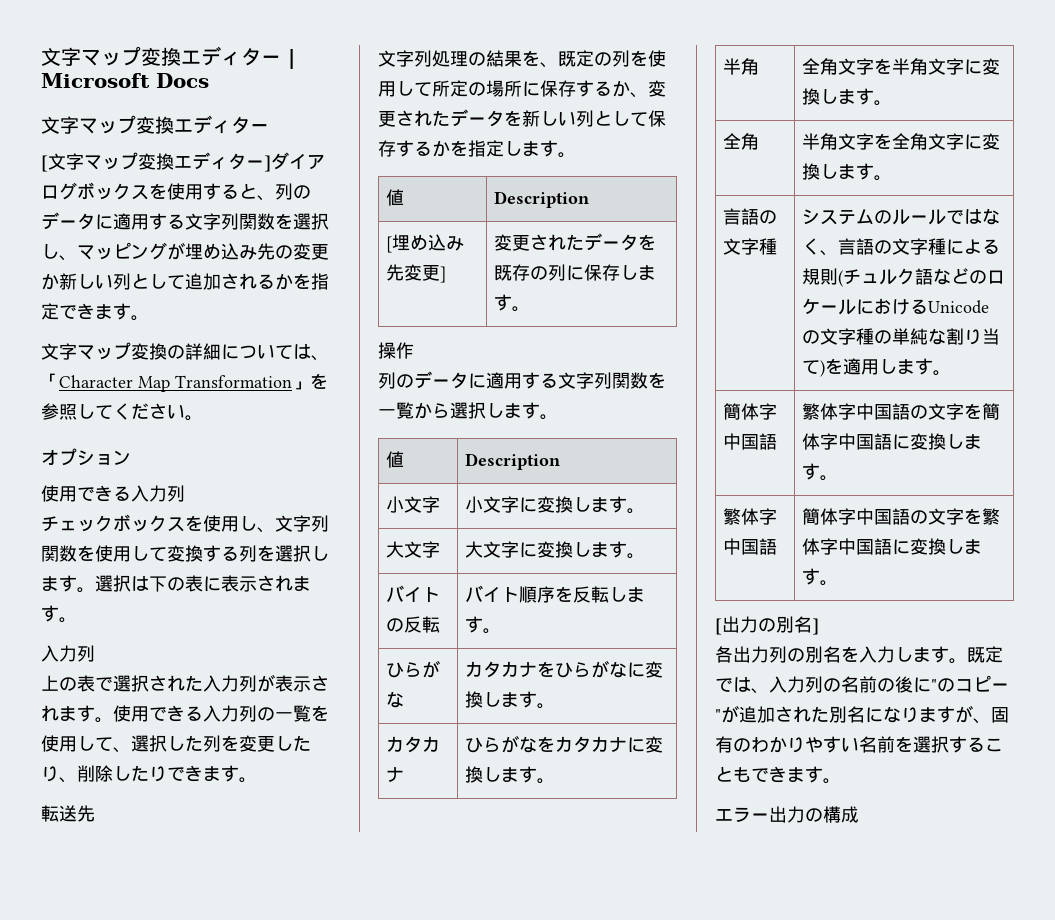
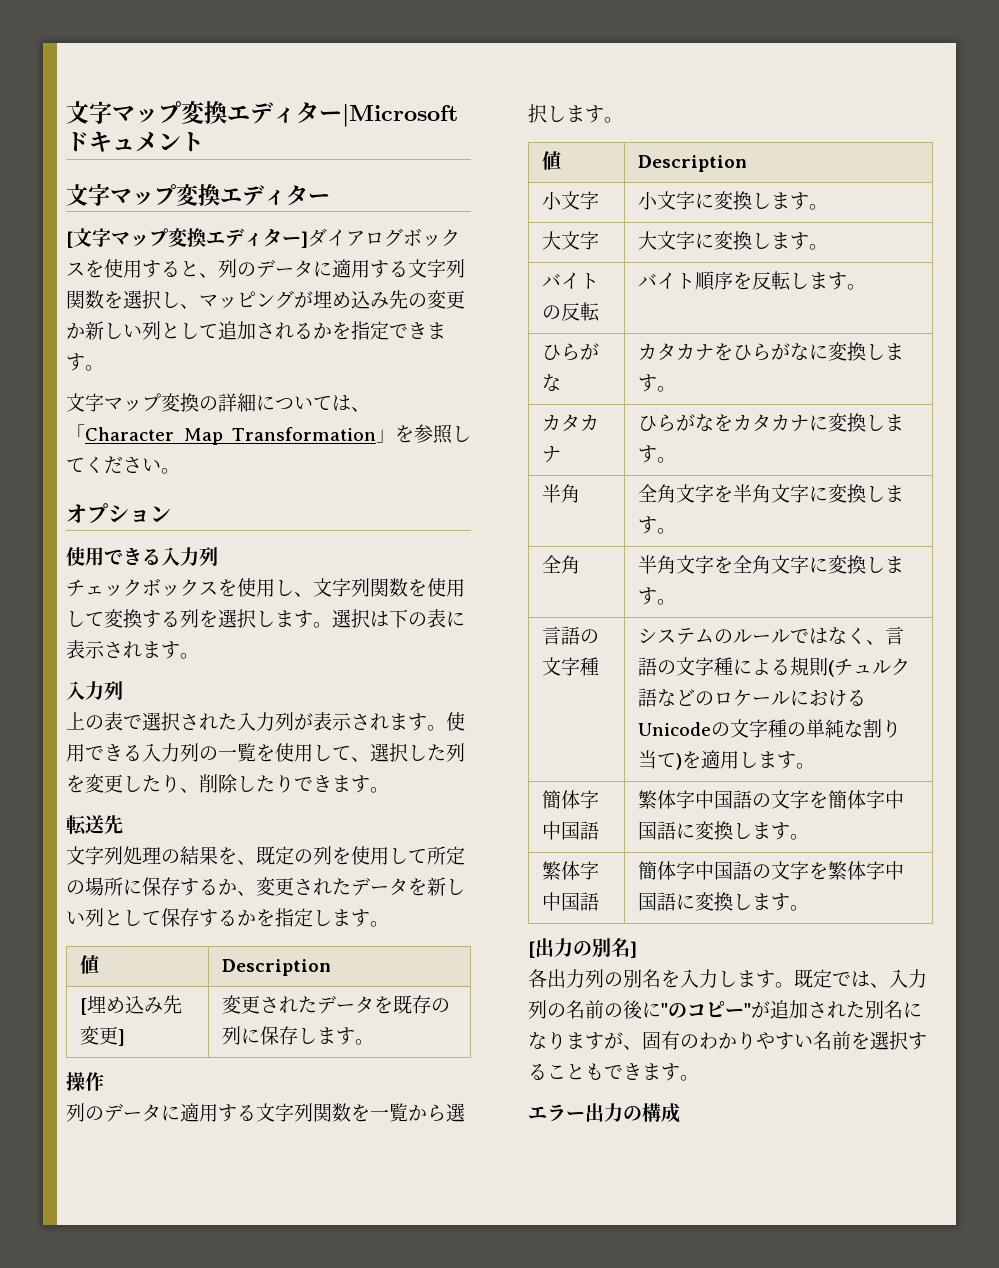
- 文字マップ変換エディター | Microsoft Docs
+ 文字マップ変換エディター|Microsoftドキュメント

